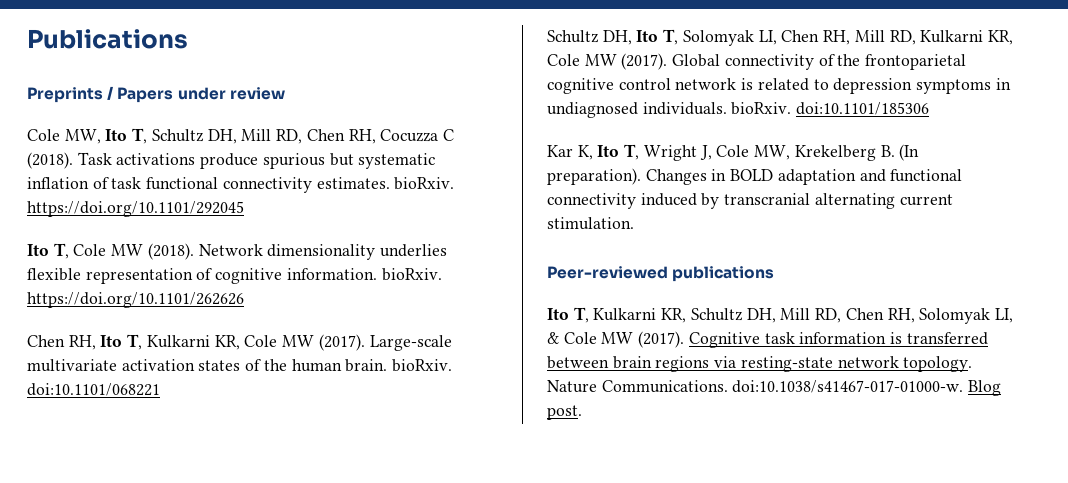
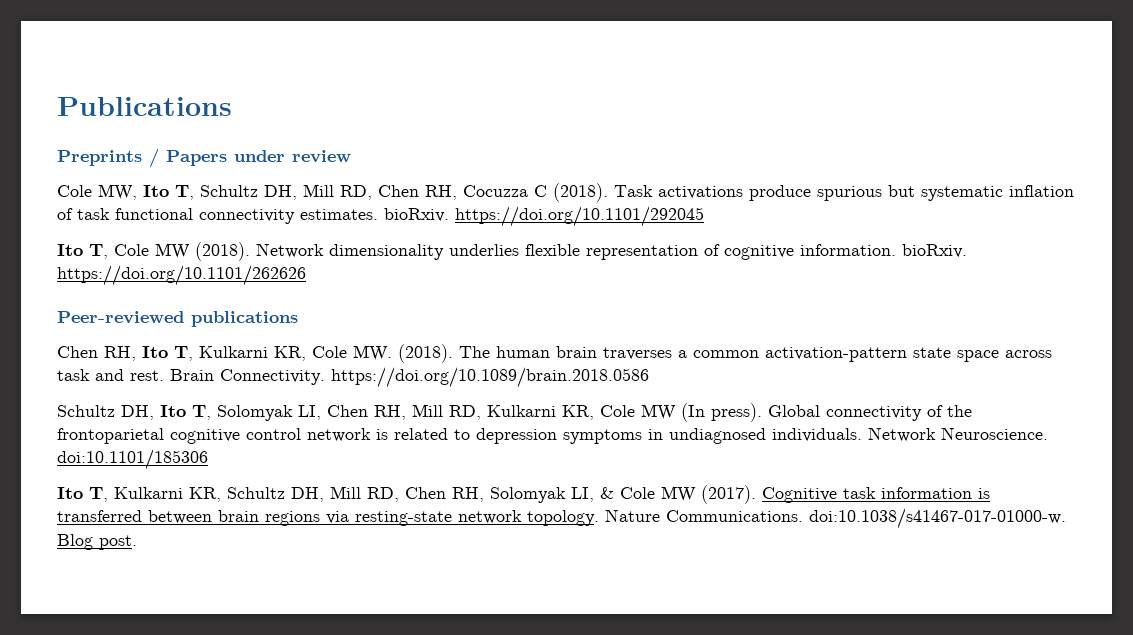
+ Peer-reviewed publications
- Chen RH, Ito T, Kulkarni KR, Cole MW (2017). Large-scale multivariate activation states of the human brain. bioRxiv. doi:10.1101/068221
+ Chen RH, Ito T, Kulkarni KR, Cole MW. (2018). The human brain traverses a common activation-pattern state space across task and rest. Brain Connectivity. https://doi.org/10.1089/brain.2018.0586
- Schultz DH, Ito T, Solomyak LI, Chen RH, Mill RD, Kulkarni KR, Cole MW (2017).
+ Schultz DH, Ito T, Solomyak LI, Chen RH, Mill RD, Kulkarni KR, Cole MW (In press).
- Global connectivity of the frontoparietal cognitive control network is related to depression symptoms in undiagnosed individuals. bioRxiv. doi:10.1101/185306
+ Global connectivity of the frontoparietal cognitive control network is related to depression symptoms in undiagnosed individuals. Network Neuroscience. doi:10.1101/185306
- Kar K, Ito T, Wright J, Cole MW, Krekelberg B. (In preparation). Changes in BOLD adaptation and functional connectivity induced by transcranial alternating current stimulation.
- Peer-reviewed publications

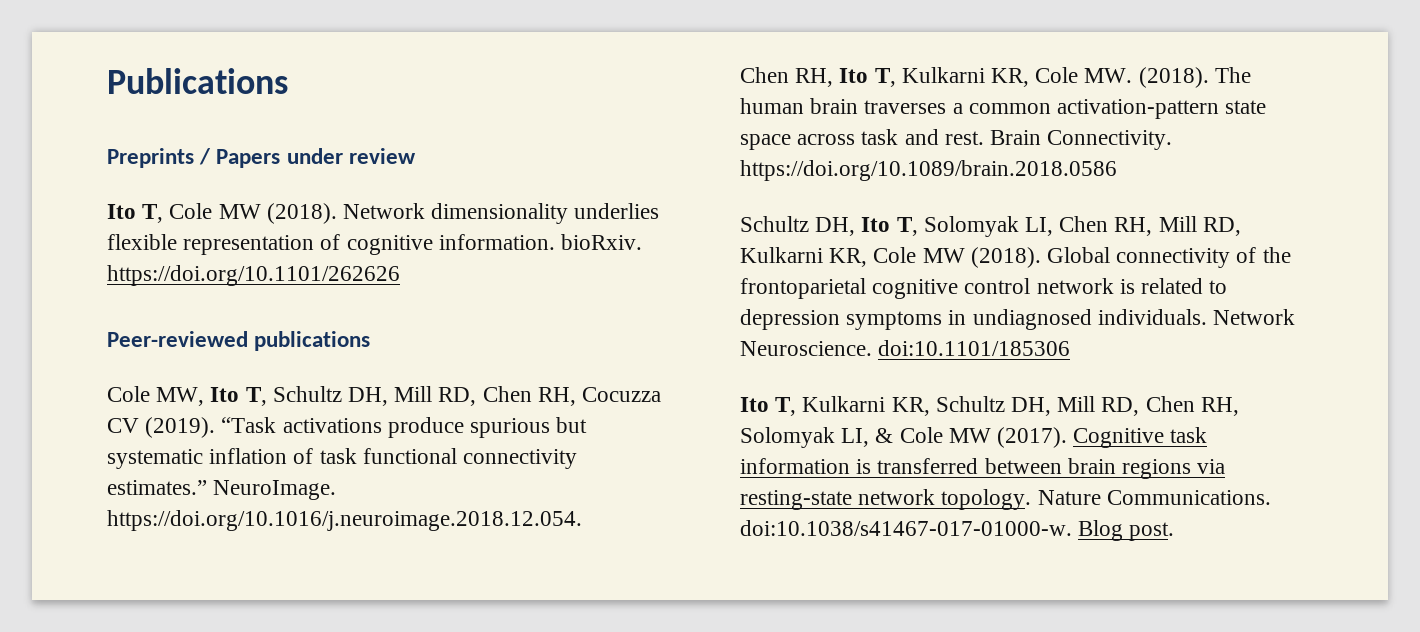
- Cole MW, Ito T, Schultz DH, Mill RD, Chen RH, Cocuzza C (2018). Task activations produce spurious but systematic inflation of task functional connectivity estimates. bioRxiv. https://doi.org/10.1101/292045
+ Cole MW, Ito T, Schultz DH, Mill RD, Chen RH, Cocuzza CV (2019). “Task activations produce spurious but systematic inflation of task functional connectivity estimates.” NeuroImage. https://doi.org/10.1016/j.neuroimage.2018.12.054.
- Schultz DH, Ito T, Solomyak LI, Chen RH, Mill RD, Kulkarni KR, Cole MW (In press).
+ Schultz DH, Ito T, Solomyak LI, Chen RH, Mill RD, Kulkarni KR, Cole MW (2018).

